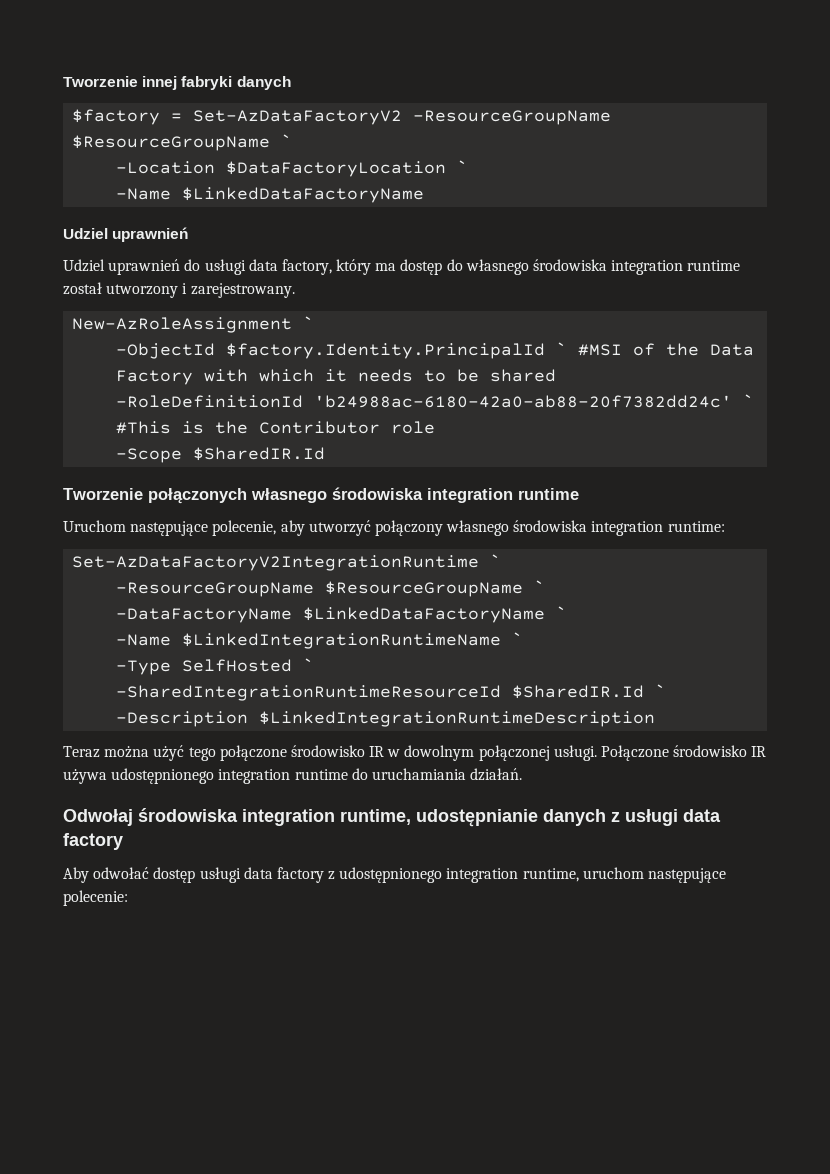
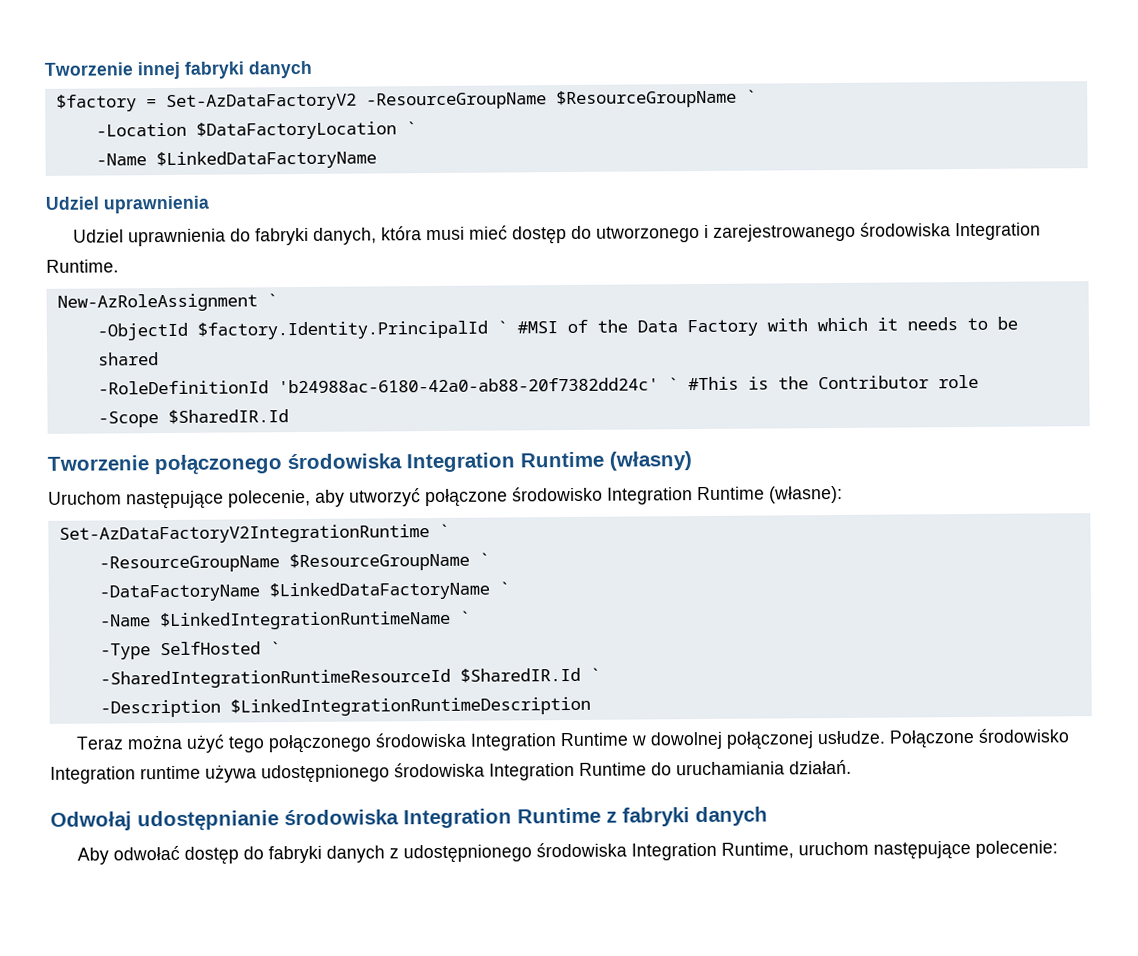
  -Name $LinkedDataFactoryName
- Udziel uprawnień
- Udziel uprawnień do usługi data factory, który ma dostęp do własnego środowiska integration runtime został utworzony i zarejestrowany.
+ Udziel uprawnienia
+ Udziel uprawnienia do fabryki danych, która musi mieć dostęp do utworzonego i zarejestrowanego środowiska Integration Runtime.
- Tworzenie połączonych własnego środowiska integration runtime
+ Tworzenie połączonego środowiska Integration Runtime (własny)
- Uruchom następujące polecenie, aby utworzyć połączony własnego środowiska integration runtime:
+ Uruchom następujące polecenie, aby utworzyć połączone środowisko Integration Runtime (własne):
- Teraz można użyć tego połączone środowisko IR w dowolnym połączonej usługi. Połączone środowisko IR używa udostępnionego integration runtime do uruchamiania działań.
- Odwołaj środowiska integration runtime, udostępnianie danych z usługi data factory
- Aby odwołać dostęp usługi data factory z udostępnionego integration runtime, uruchom następujące polecenie:
+ Teraz można użyć tego połączonego środowiska Integration Runtime w dowolnej połączonej usłudze. Połączone środowisko Integration runtime używa udostępnionego środowiska Integration Runtime do uruchamiania działań.
+ Odwołaj udostępnianie środowiska Integration Runtime z fabryki danych
+ Aby odwołać dostęp do fabryki danych z udostępnionego środowiska Integration Runtime, uruchom następujące polecenie:

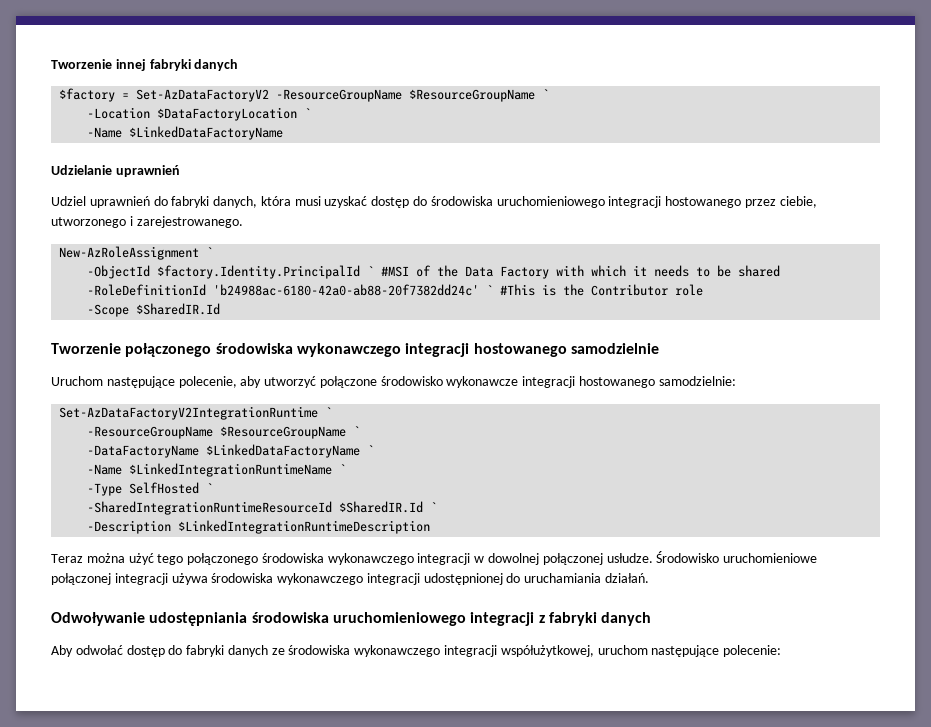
  -Name $LinkedDataFactoryName
- Udziel uprawnienia
- Udziel uprawnienia do fabryki danych, która musi mieć dostęp do utworzonego i zarejestrowanego środowiska Integration Runtime.
+ Udzielanie uprawnień
+ Udziel uprawnień do fabryki danych, która musi uzyskać dostęp do środowiska uruchomieniowego integracji hostowanego przez ciebie, utworzonego i zarejestrowanego.
- Tworzenie połączonego środowiska Integration Runtime (własny)
+ Tworzenie połączonego środowiska wykonawczego integracji hostowanego samodzielnie
- Uruchom następujące polecenie, aby utworzyć połączone środowisko Integration Runtime (własne):
+ Uruchom następujące polecenie, aby utworzyć połączone środowisko wykonawcze integracji hostowanego samodzielnie:
- Teraz można użyć tego połączonego środowiska Integration Runtime w dowolnej połączonej usłudze.
+ Teraz można użyć tego połączonego środowiska wykonawczego integracji w dowolnej połączonej usłudze.
- Połączone środowisko Integration runtime używa udostępnionego środowiska Integration Runtime do uruchamiania działań.
- Odwołaj udostępnianie środowiska Integration Runtime z fabryki danych
+ Środowisko uruchomieniowe połączonej integracji używa środowiska wykonawczego integracji udostępnionej do uruchamiania działań.
+ Odwoływanie udostępniania środowiska uruchomieniowego integracji z fabryki danych
- Aby odwołać dostęp do fabryki danych z udostępnionego środowiska Integration Runtime, uruchom następujące polecenie:
+ Aby odwołać dostęp do fabryki danych ze środowiska wykonawczego integracji współużytkowej, uruchom następujące polecenie:

